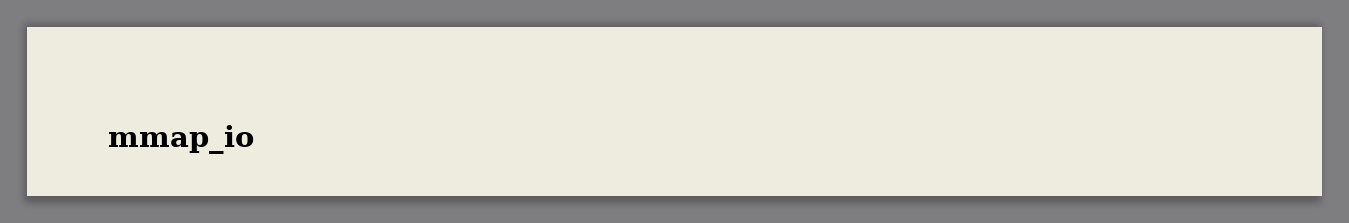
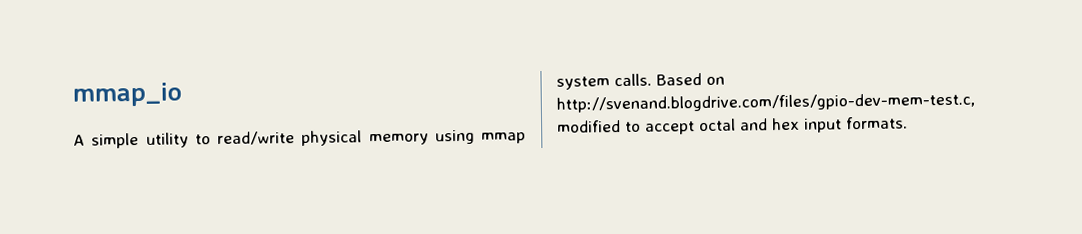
+ A simple utility to read/write physical memory using mmap system calls. Based on http://svenand.blogdrive.com/files/gpio-dev-mem-test.c, modified to accept octal and hex input formats.

